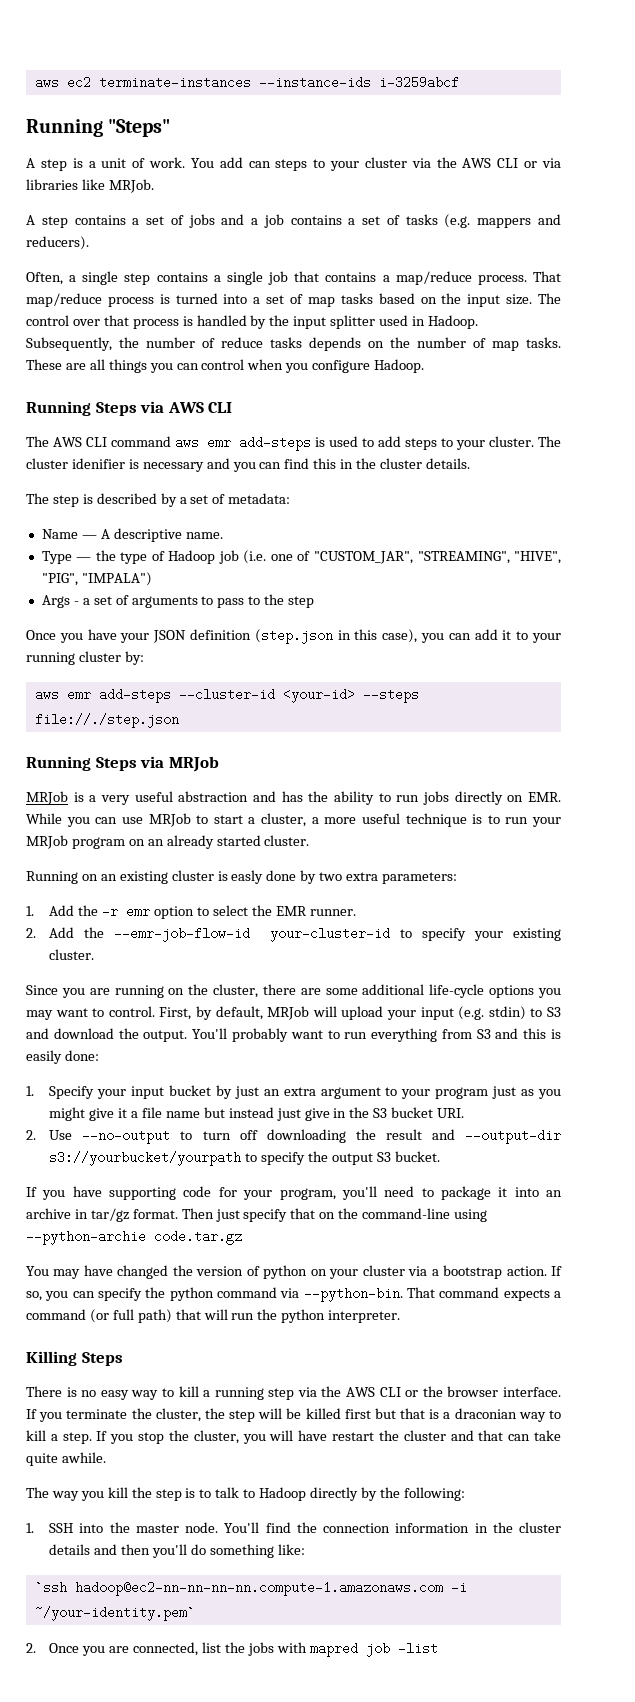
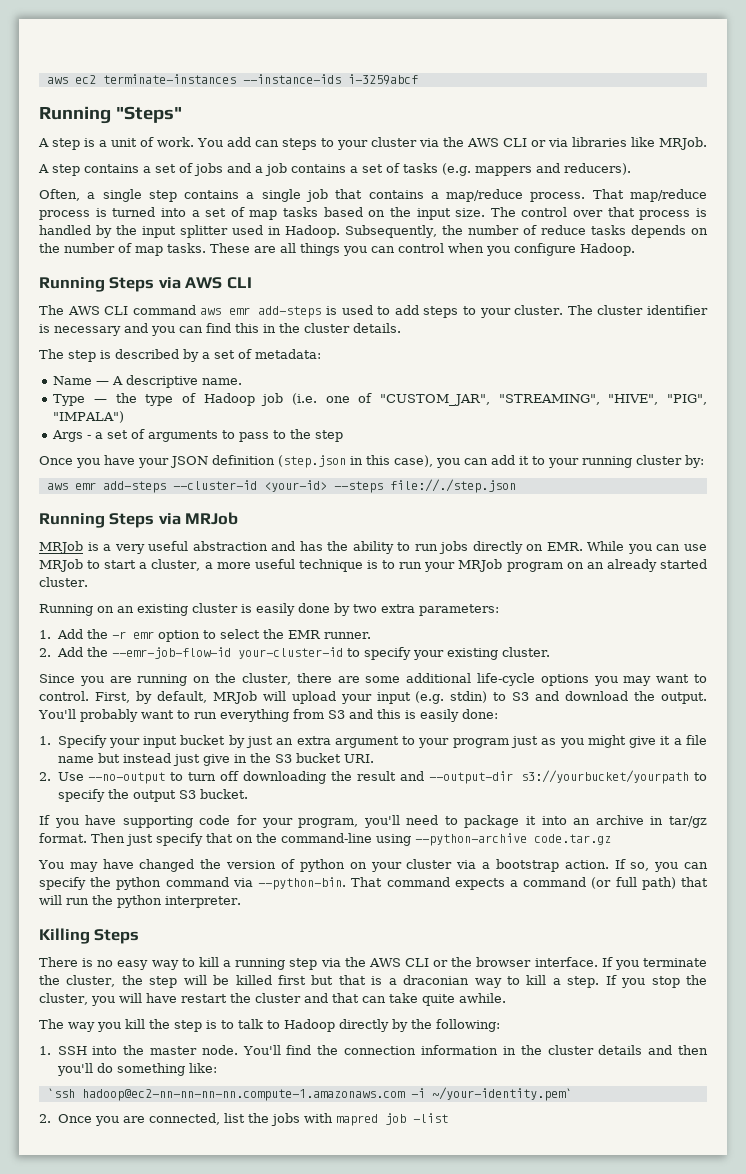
- The cluster idenifier is necessary and you can find this in the cluster details.
+ The cluster identifier is necessary and you can find this in the cluster details.
- Running on an existing cluster is easly done by two extra parameters:
+ Running on an existing cluster is easily done by two extra parameters:
- Then just specify that on the command-line using --python-archie code.tar.gz
+ Then just specify that on the command-line using --python-archive code.tar.gz

